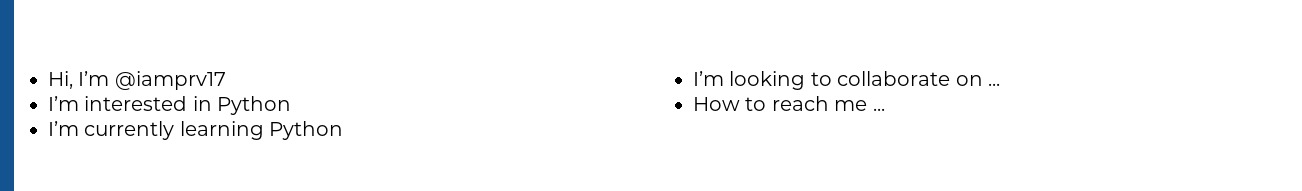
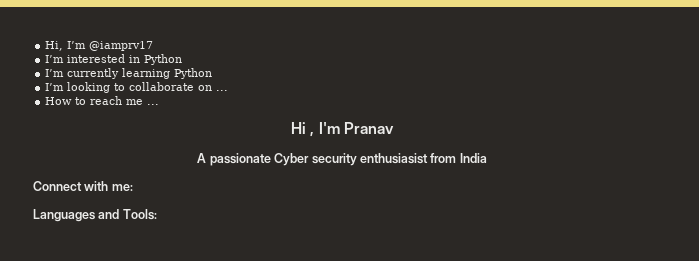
+ Hi , I'm Pranav
+ A passionate Cyber security enthusiasist from India
+ Connect with me:
+ Languages and Tools:

